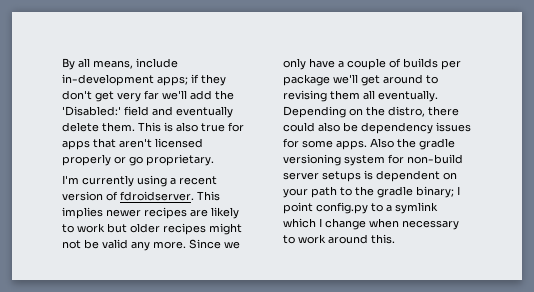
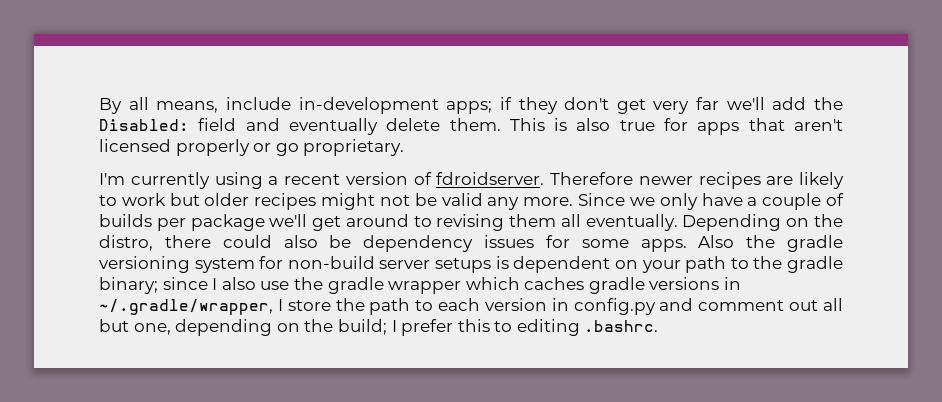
- By all means, include in-development apps; if they don't get very far we'll add the 'Disabled:' field and eventually delete them.
+ By all means, include in-development apps; if they don't get very far we'll add the Disabled: field and eventually delete them.
- This implies newer recipes are likely to work but older recipes might not be valid any more.
+ Therefore newer recipes are likely to work but older recipes might not be valid any more.
- Also the gradle versioning system for non-build server setups is dependent on your path to the gradle binary; I point config.py to a symlink which I change when necessary to work around this.
+ Also the gradle versioning system for non-build server setups is dependent on your path to the gradle binary; since I also use the gradle wrapper which caches gradle versions in ~/.gradle/wrapper, I store the path to each version in config.py and comment out all but one, depending on the build; I prefer this to editing .bashrc.

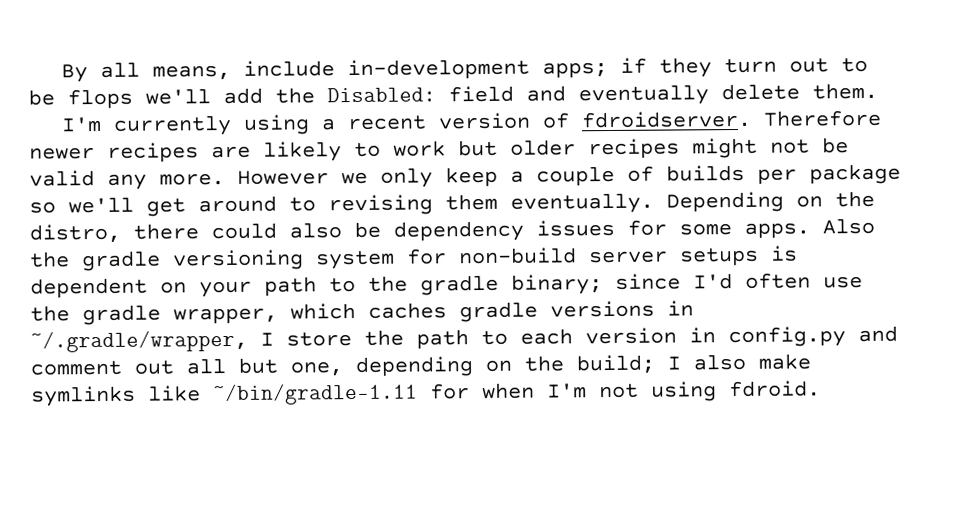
- By all means, include in-development apps; if they don't get very far we'll add the Disabled: field and eventually delete them. This is also true for apps that aren't licensed properly or go proprietary.
+ By all means, include in-development apps; if they turn out to be flops we'll add the Disabled: field and eventually delete them.
- Since we only have a couple of builds per package we'll get around to revising them all eventually.
+ However we only keep a couple of builds per package so we'll get around to revising them eventually.
- Also the gradle versioning system for non-build server setups is dependent on your path to the gradle binary; since I also use the gradle wrapper which caches gradle versions in ~/.gradle/wrapper, I store the path to each version in config.py and comment out all but one, depending on the build; I prefer this to editing .bashrc.
+ Also the gradle versioning system for non-build server setups is dependent on your path to the gradle binary; since I'd often use the gradle wrapper, which caches gradle versions in ~/.gradle/wrapper, I store the path to each version in config.py and comment out all but one, depending on the build; I also make symlinks like ~/bin/gradle-1.11 for when I'm not using fdroid.

